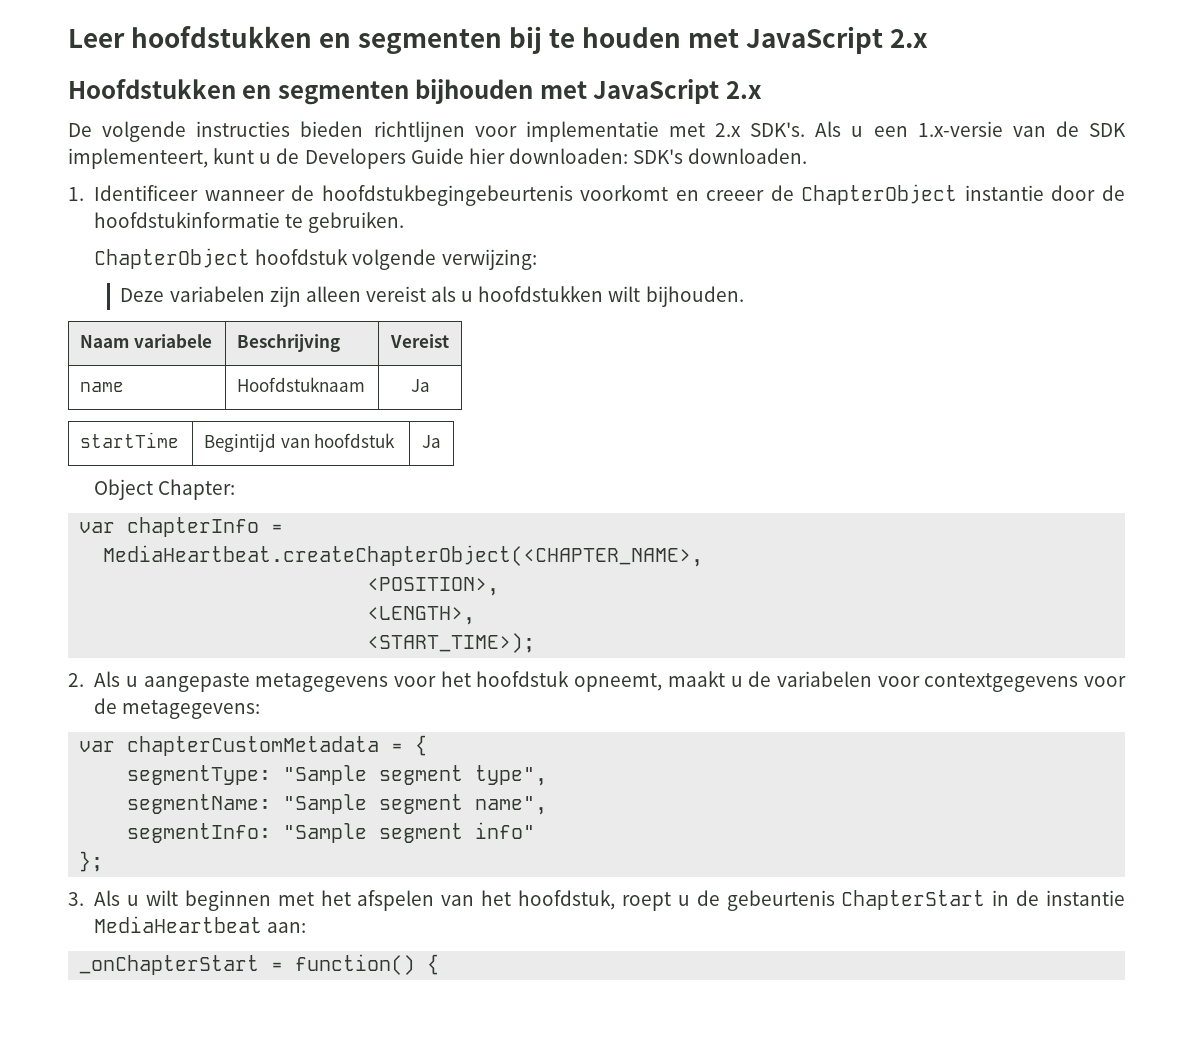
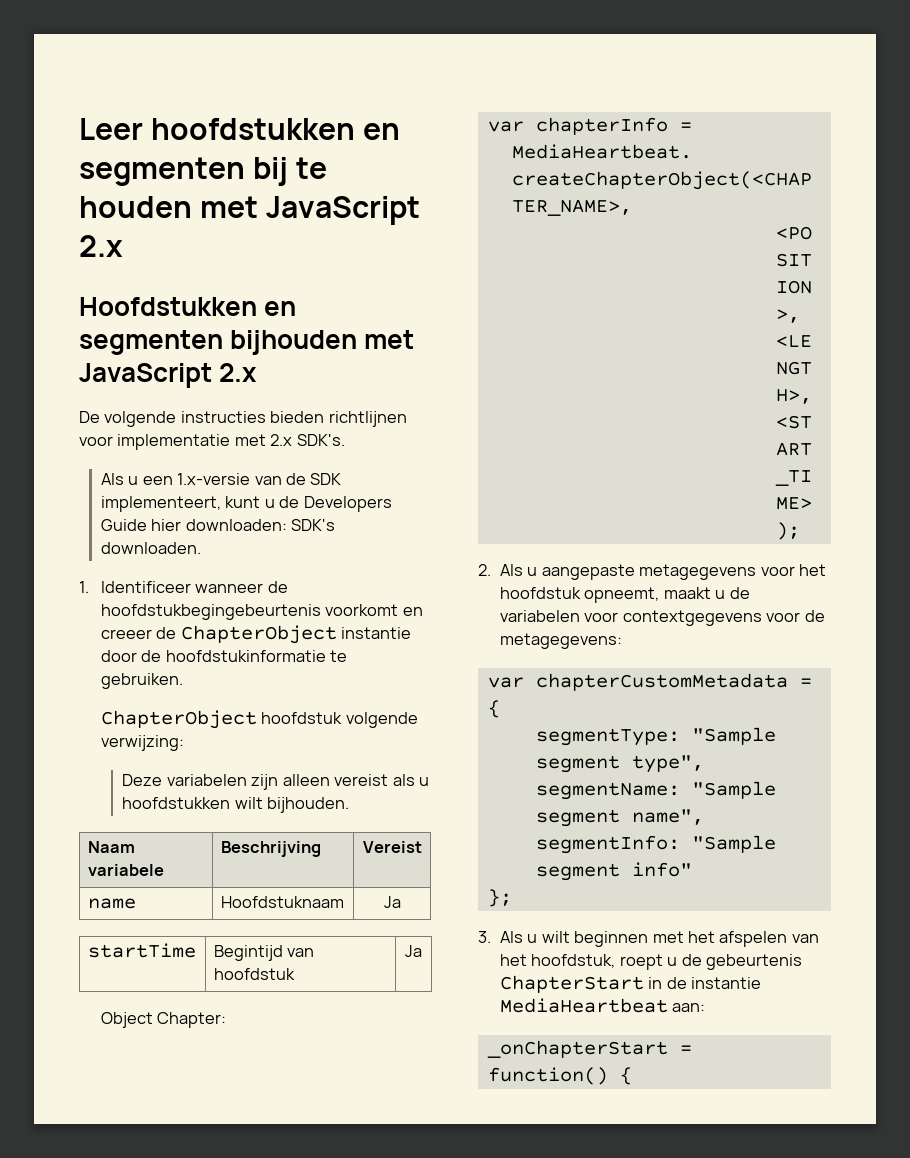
- De volgende instructies bieden richtlijnen voor implementatie met 2.x SDK's. Als u een 1.x-versie van de SDK implementeert, kunt u de Developers Guide hier downloaden: SDK's downloaden.
+ De volgende instructies bieden richtlijnen voor implementatie met 2.x SDK's.
+ Als u een 1.x-versie van de SDK implementeert, kunt u de Developers Guide hier downloaden: SDK's downloaden.

